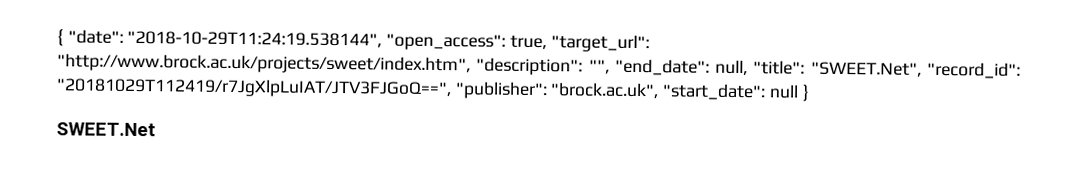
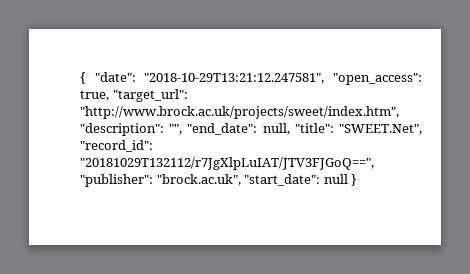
- { "date": "2018-10-29T11:24:19.538144", "open_access": true, "target_url": "http://www.brock.ac.uk/projects/sweet/index.htm", "description": "", "end_date": null, "title": "SWEET.Net", "record_id": "20181029T112419/r7JgXlpLuIAT/JTV3FJGoQ==", "publisher": "brock.ac.uk", "start_date": null }
+ { "date": "2018-10-29T13:21:12.247581", "open_access": true, "target_url": "http://www.brock.ac.uk/projects/sweet/index.htm", "description": "", "end_date": null, "title": "SWEET.Net", "record_id": "20181029T132112/r7JgXlpLuIAT/JTV3FJGoQ==", "publisher": "brock.ac.uk", "start_date": null }
- SWEET.Net

